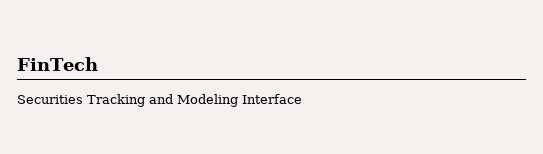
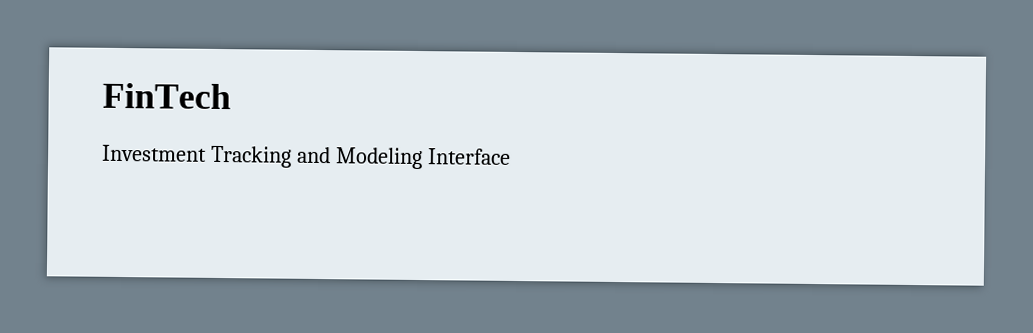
- Securities Tracking and Modeling Interface
+ Investment Tracking and Modeling Interface

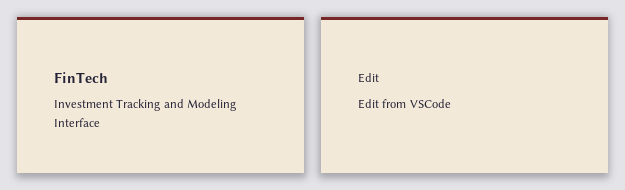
  Investment Tracking and Modeling Interface
+ Edit
+ Edit from VSCode

